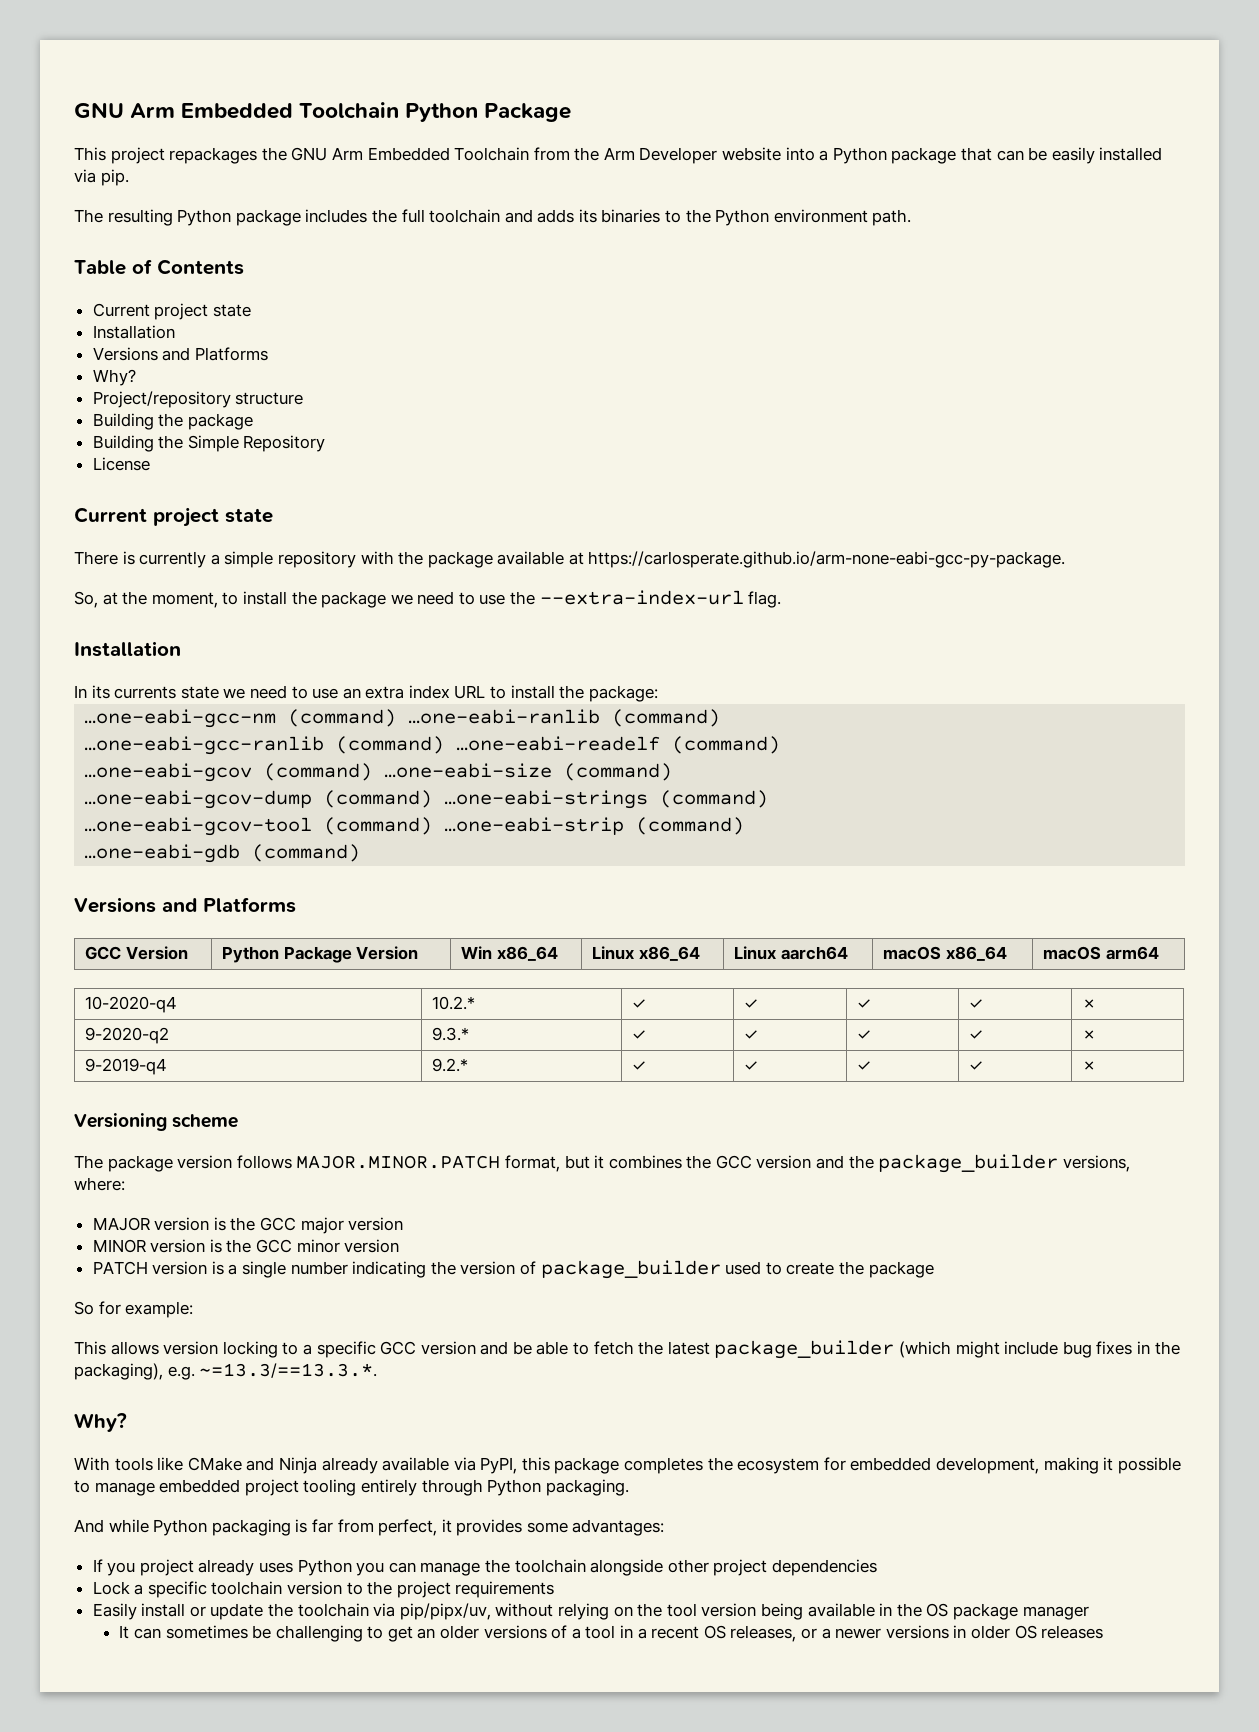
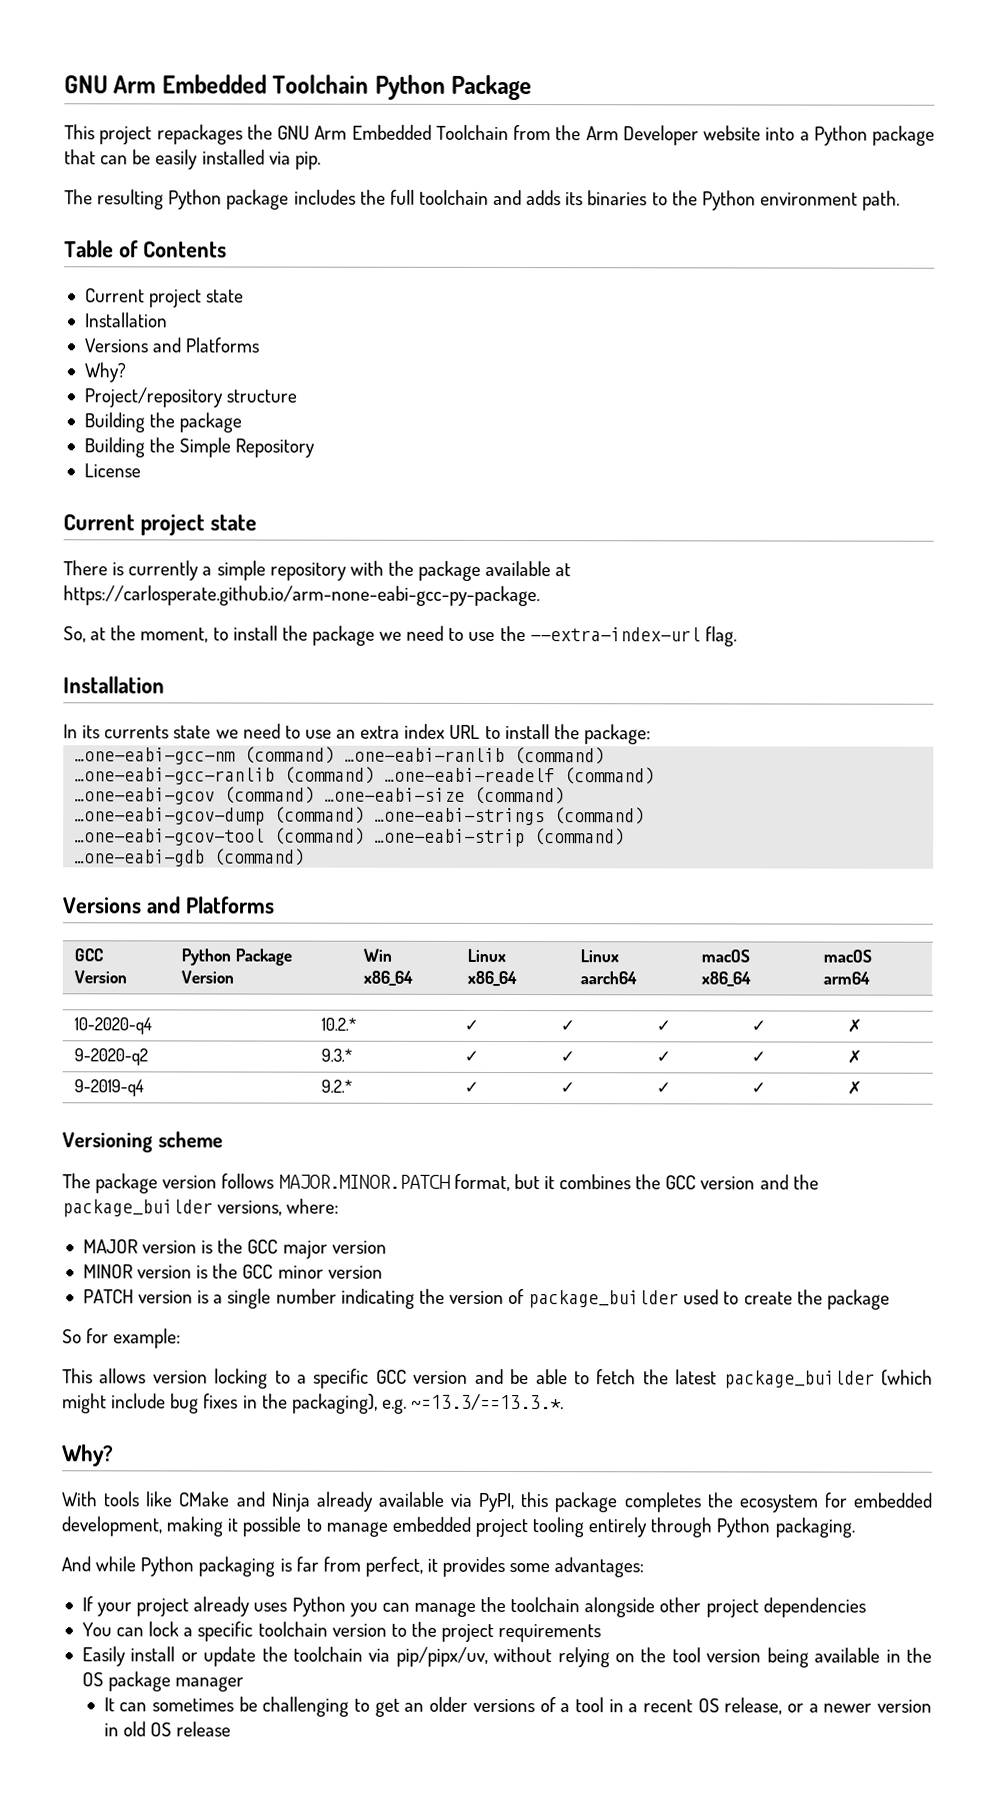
- If you project already uses Python you can manage the toolchain alongside other project dependencies
+ If your project already uses Python you can manage the toolchain alongside other project dependencies
- Lock a specific toolchain version to the project requirements
+ You can lock a specific toolchain version to the project requirements
- It can sometimes be challenging to get an older versions of a tool in a recent OS releases, or a newer versions in older OS releases
+ It can sometimes be challenging to get an older versions of a tool in a recent OS release, or a newer version in old OS release

